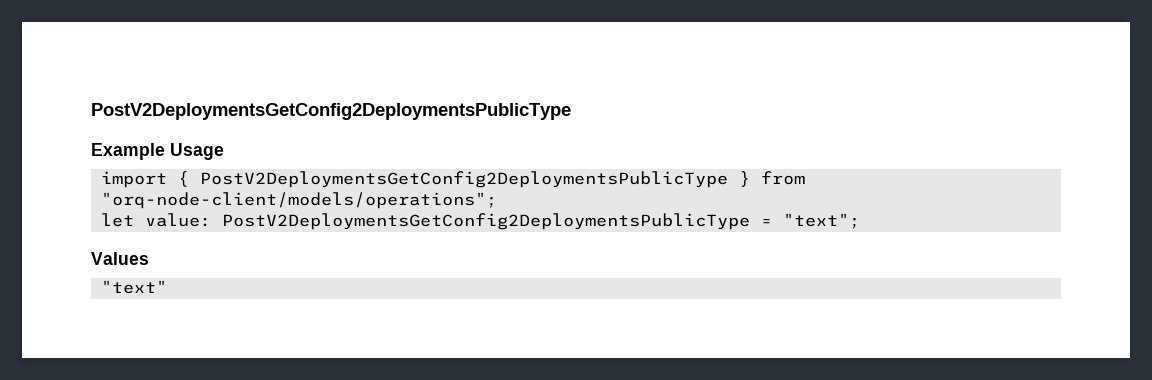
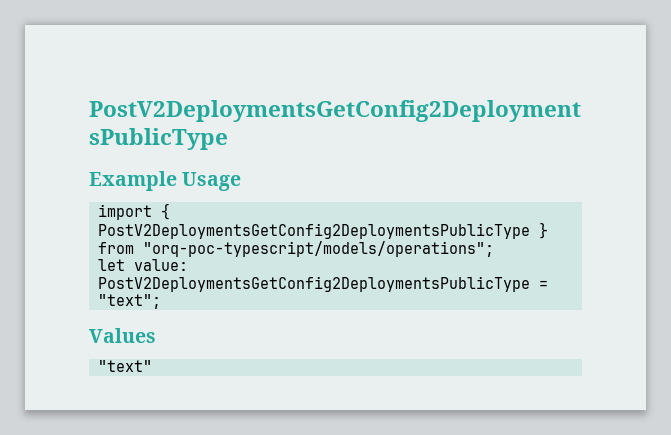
- import { PostV2DeploymentsGetConfig2DeploymentsPublicType } from "orq-node-client/models/operations";
+ import { PostV2DeploymentsGetConfig2DeploymentsPublicType } from "orq-poc-typescript/models/operations";

